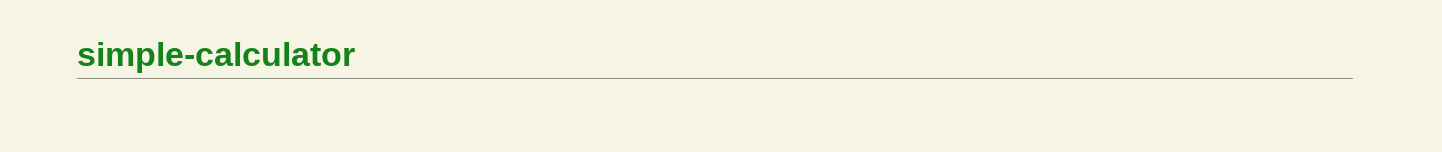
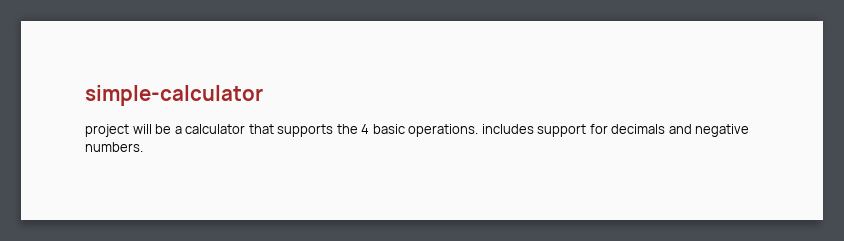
+ project will be a calculator that supports the 4 basic operations. includes support for decimals and negative numbers.

